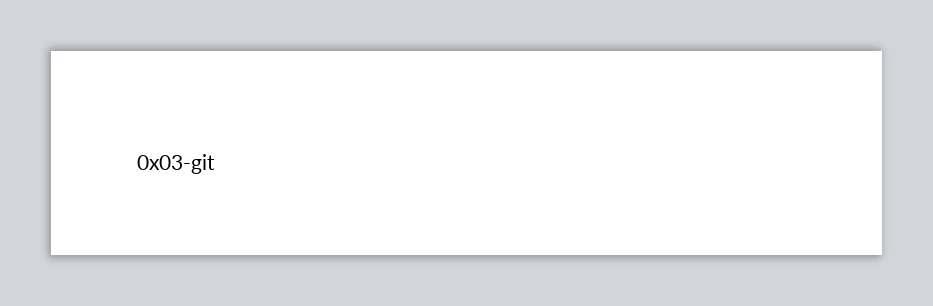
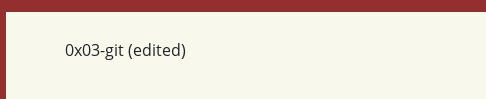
- 0x03-git
+ 0x03-git (edited)

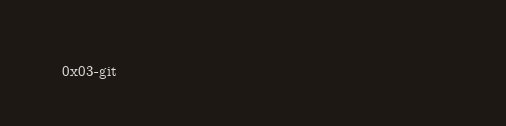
- 0x03-git (edited)
+ 0x03-git

